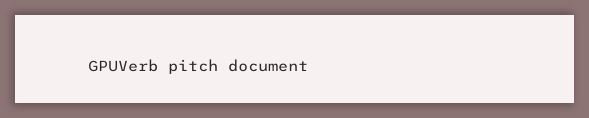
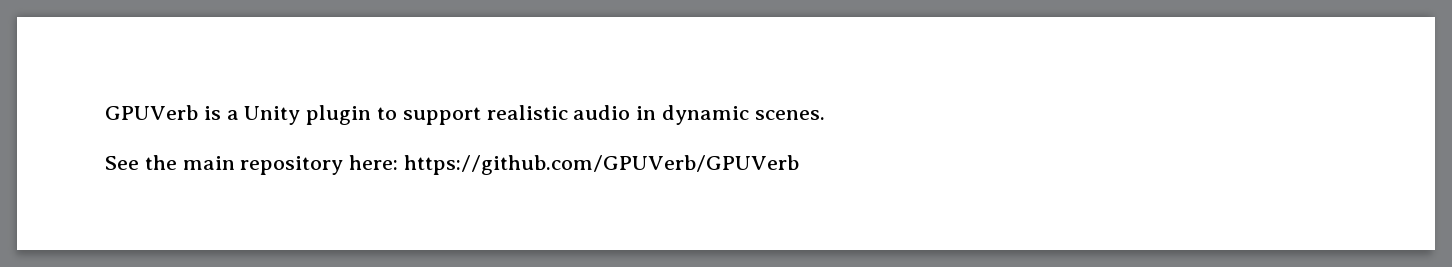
- GPUVerb pitch document
+ GPUVerb is a Unity plugin to support realistic audio in dynamic scenes.
+ See the main repository here: https://github.com/GPUVerb/GPUVerb

